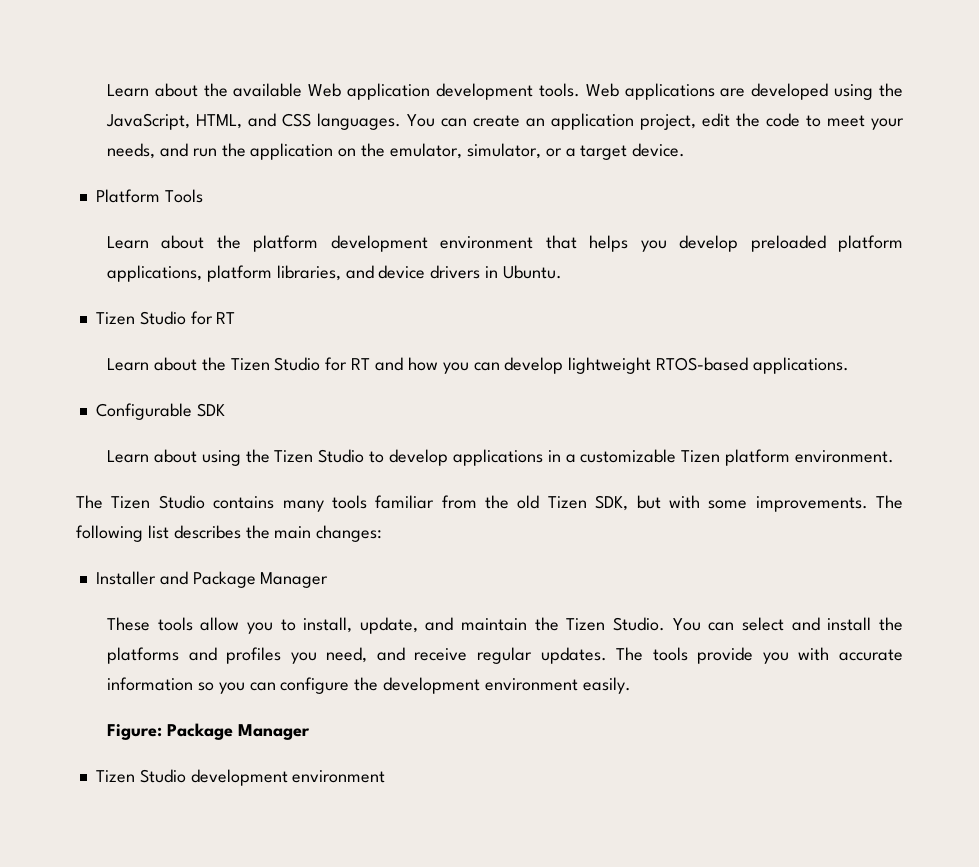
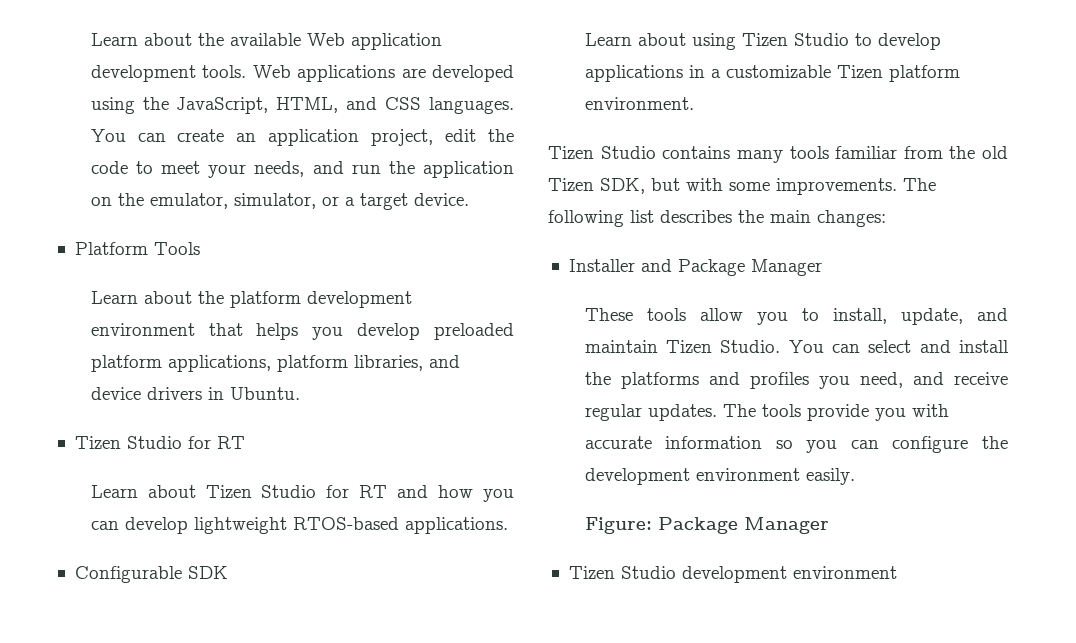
- Learn about the Tizen Studio for RT and how you can develop lightweight RTOS-based applications.
+ Learn about Tizen Studio for RT and how you can develop lightweight RTOS-based applications.
- Learn about using the Tizen Studio to develop applications in a customizable Tizen platform environment.
+ Learn about using Tizen Studio to develop applications in a customizable Tizen platform environment.
- The Tizen Studio contains many tools familiar from the old Tizen SDK, but with some improvements.
+ Tizen Studio contains many tools familiar from the old Tizen SDK, but with some improvements.
- These tools allow you to install, update, and maintain the Tizen Studio.
+ These tools allow you to install, update, and maintain Tizen Studio.

